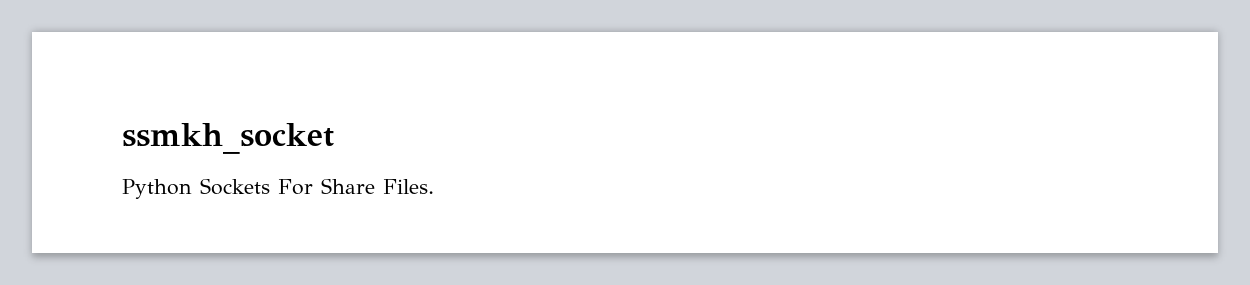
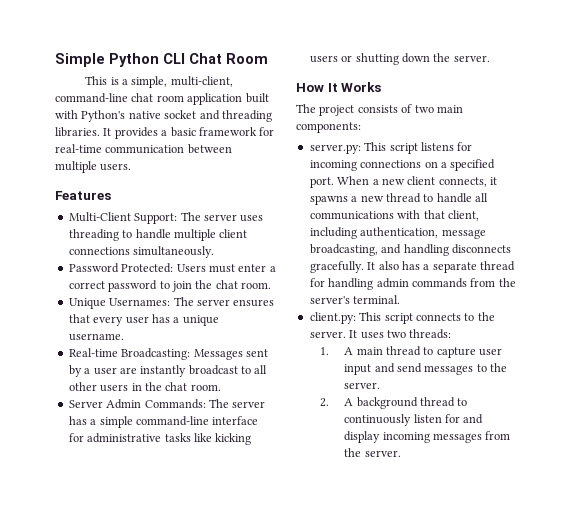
- ssmkh_socket
- Python Sockets For Share Files.
+ Simple Python CLI Chat Room
+ This is a simple, multi-client, command-line chat room application built with Python's native socket and threading libraries. It provides a basic framework for real-time communication between multiple users.
+ Features
+ Multi-Client Support: The server uses threading to handle multiple client connections simultaneously.
+ Password Protected: Users must enter a correct password to join the chat room.
+ Unique Usernames: The server ensures that every user has a unique username.
+ Real-time Broadcasting: Messages sent by a user are instantly broadcast to all other users in the chat room.
+ Server Admin Commands: The server has a simple command-line interface for administrative tasks like kicking users or shutting down the server.
+ How It Works
+ The project consists of two main components:
+ server.py: This script listens for incoming connections on a specified port. When a new client connects, it spawns a new thread to handle all communications with that client, including authentication, message broadcasting, and handling disconnects gracefully. It also has a separate thread for handling admin commands from the server's terminal.
+ client.py: This script connects to the server. It uses two threads:
+ 1. A main thread to capture user input and send messages to the server.
+ 2. A background thread to continuously listen for and display incoming messages from the server.

